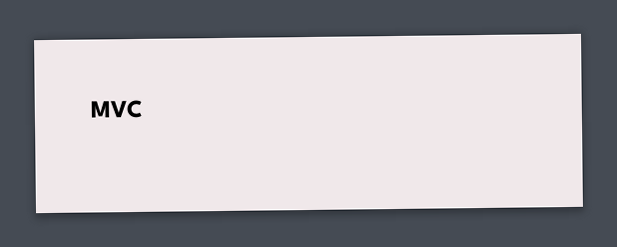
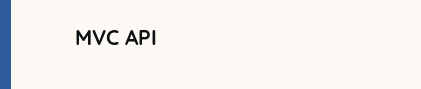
- MVC
+ MVC API

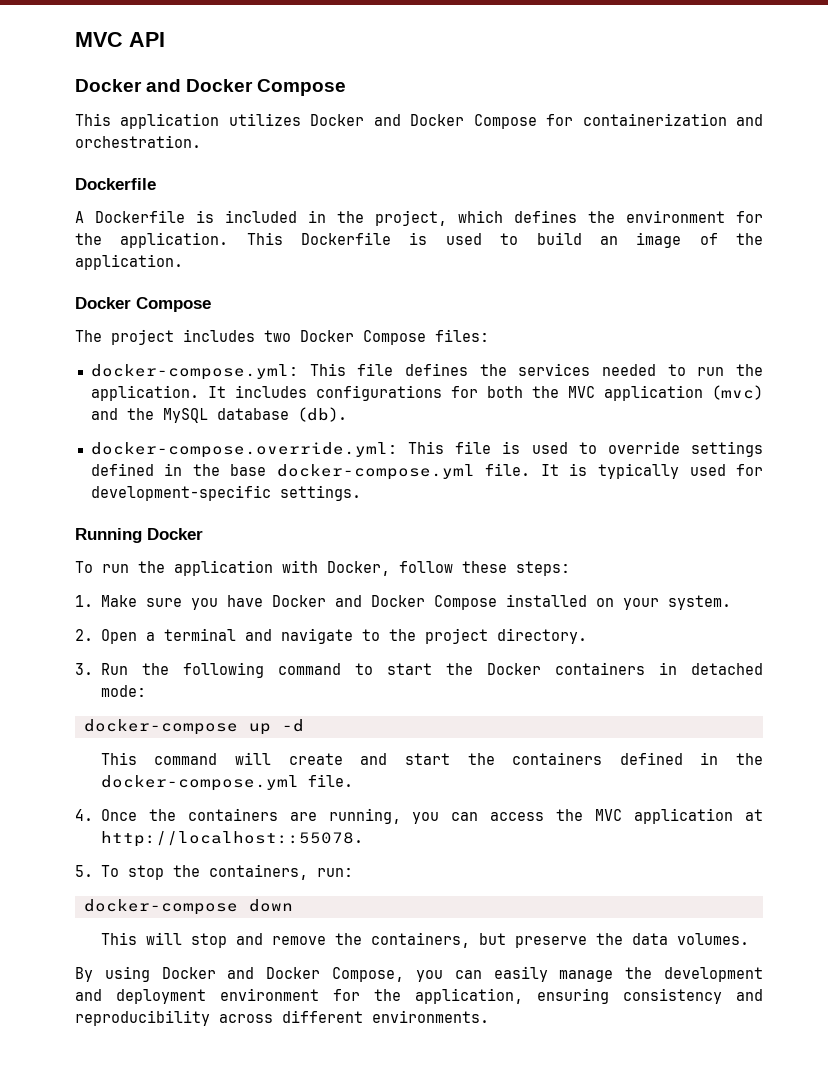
  MVC API
+ Docker and Docker Compose
+ This application utilizes Docker and Docker Compose for containerization and orchestration.
+ Dockerfile
+ A Dockerfile is included in the project, which defines the environment for the application. This Dockerfile is used to build an image of the application.
+ Docker Compose
+ The project includes two Docker Compose files:
+ docker-compose.yml: This file defines the services needed to run the application. It includes configurations for both the MVC application (mvc) and the MySQL database (db).
+ docker-compose.override.yml: This file is used to override settings defined in the base docker-compose.yml file. It is typically used for development-specific settings.
+ Running Docker
+ To run the application with Docker, follow these steps:
+ 1. Make sure you have Docker and Docker Compose installed on your system.
+ 2. Open a terminal and navigate to the project directory.
+ 3. Run the following command to start the Docker containers in detached mode:
+ docker-compose up -d
+ This command will create and start the containers defined in the docker-compose.yml file.
+ 4. Once the containers are running, you can access the MVC application at http://localhost::55078.
+ 5. To stop the containers, run:
+ docker-compose down
+ This will stop and remove the containers, but preserve the data volumes.
+ By using Docker and Docker Compose, you can easily manage the development and deployment environment for the application, ensuring consistency and reproducibility across different environments.

